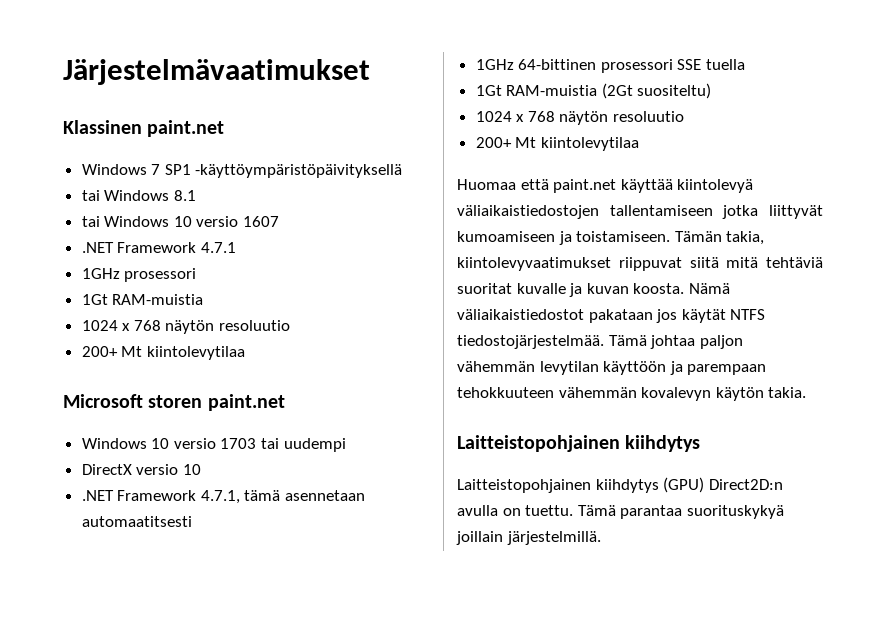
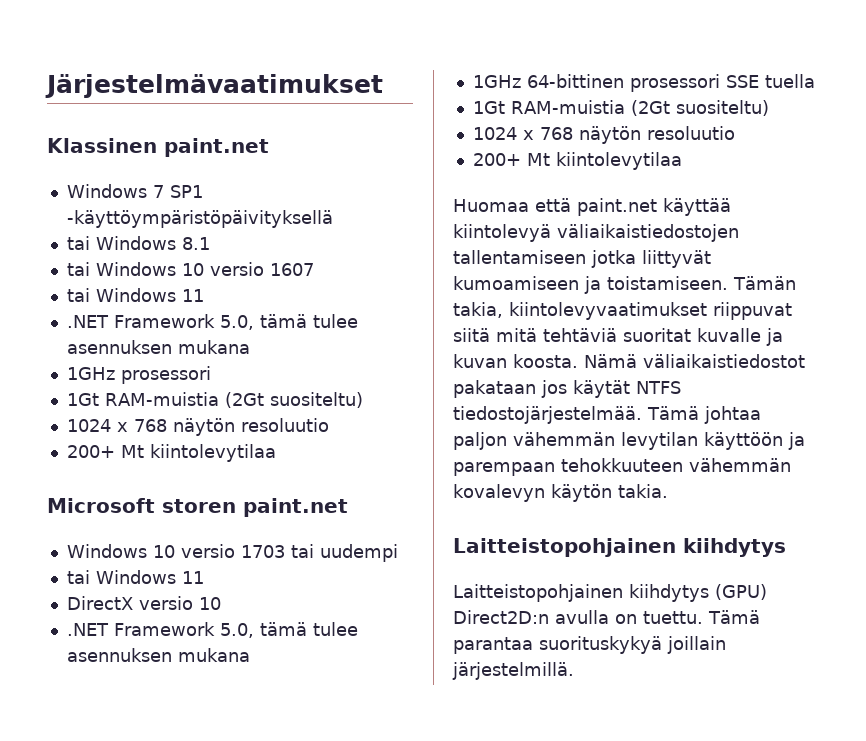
  tai Windows 10 versio 1607
- .NET Framework 4.7.1
+ tai Windows 11
+ .NET Framework 5.0, tämä tulee asennuksen mukana
  1GHz prosessori
- 1Gt RAM-muistia
+ 1Gt RAM-muistia (2Gt suositeltu)
  Windows 10 versio 1703 tai uudempi
+ tai Windows 11
  DirectX versio 10
- .NET Framework 4.7.1, tämä asennetaan automaatitsesti
+ .NET Framework 5.0, tämä tulee asennuksen mukana

